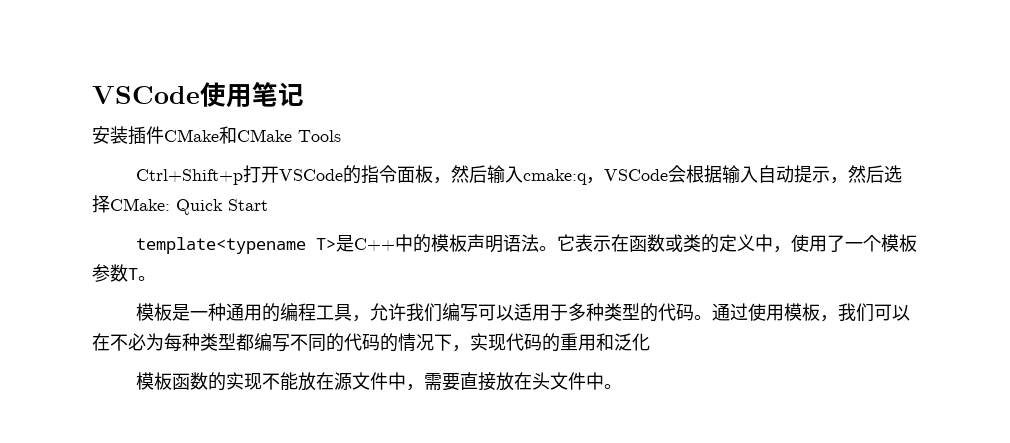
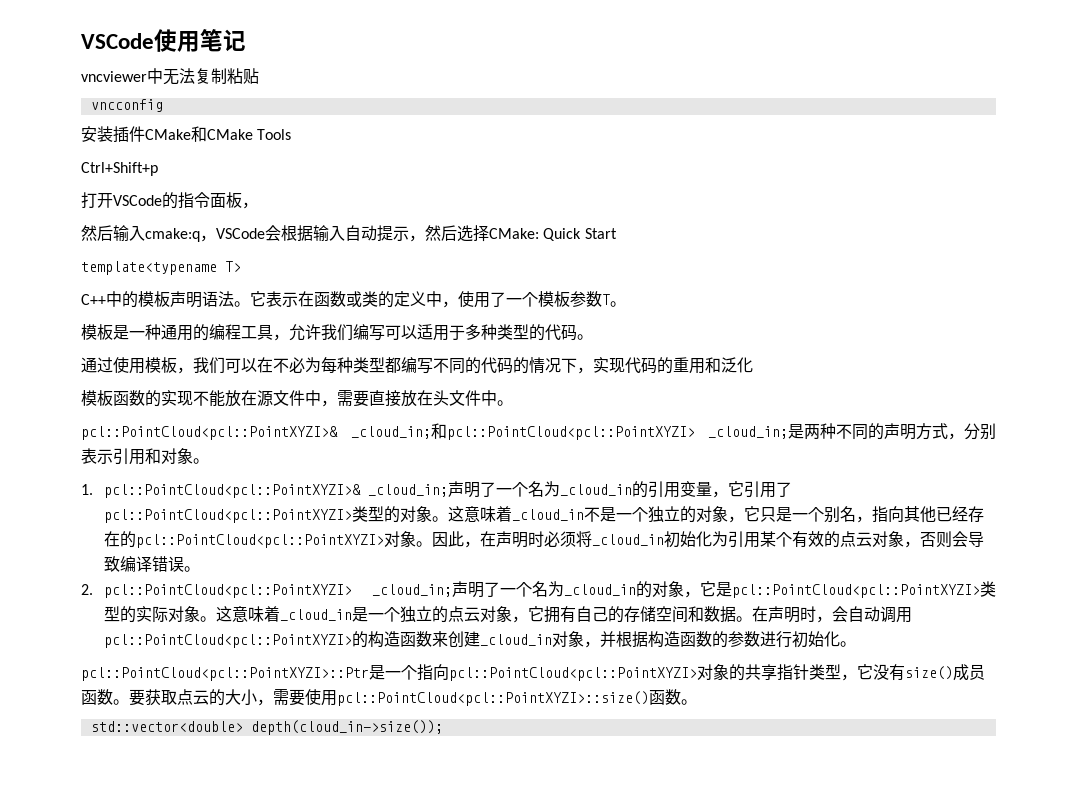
+ vncviewer中无法复制粘贴
+ vncconfig
- Ctrl+Shift+p打开VSCode的指令面板，然后输入cmake:q，VSCode会根据输入自动提示，然后选择CMake: Quick Start
+ Ctrl+Shift+p
+ 打开VSCode的指令面板，
+ 然后输入cmake:q，VSCode会根据输入自动提示，然后选择CMake: Quick Start
- template<typename T>是C++中的模板声明语法。
+ template<typename T>
+ C++中的模板声明语法。
- 模板是一种通用的编程工具，允许我们编写可以适用于多种类型的代码。通过使用模板，我们可以在不必为每种类型都编写不同的代码的情况下，实现代码的重用和泛化
+ 模板是一种通用的编程工具，允许我们编写可以适用于多种类型的代码。
+ 通过使用模板，我们可以在不必为每种类型都编写不同的代码的情况下，实现代码的重用和泛化
+ pcl::PointCloud<pcl::PointXYZI>& _cloud_in;和pcl::PointCloud<pcl::PointXYZI> _cloud_in;是两种不同的声明方式，分别表示引用和对象。
+ 1. pcl::PointCloud<pcl::PointXYZI>& _cloud_in;声明了一个名为_cloud_in的引用变量，它引用了pcl::PointCloud<pcl::PointXYZI>类型的对象。这意味着_cloud_in不是一个独立的对象，它只是一个别名，指向其他已经存在的pcl::PointCloud<pcl::PointXYZI>对象。因此，在声明时必须将_cloud_in初始化为引用某个有效的点云对象，否则会导致编译错误。
+ 2. pcl::PointCloud<pcl::PointXYZI> _cloud_in;声明了一个名为_cloud_in的对象，它是pcl::PointCloud<pcl::PointXYZI>类型的实际对象。这意味着_cloud_in是一个独立的点云对象，它拥有自己的存储空间和数据。在声明时，会自动调用pcl::PointCloud<pcl::PointXYZI>的构造函数来创建_cloud_in对象，并根据构造函数的参数进行初始化。
+ pcl::PointCloud<pcl::PointXYZI>::Ptr是一个指向pcl::PointCloud<pcl::PointXYZI>对象的共享指针类型，它没有size()成员函数。要获取点云的大小，需要使用pcl::PointCloud<pcl::PointXYZI>::size()函数。
+ std::vector<double> depth(cloud_in->size());

